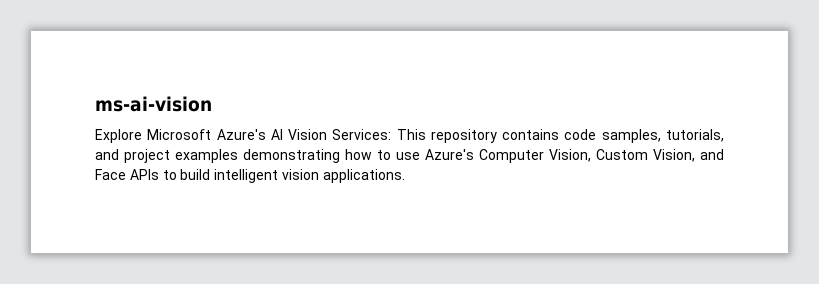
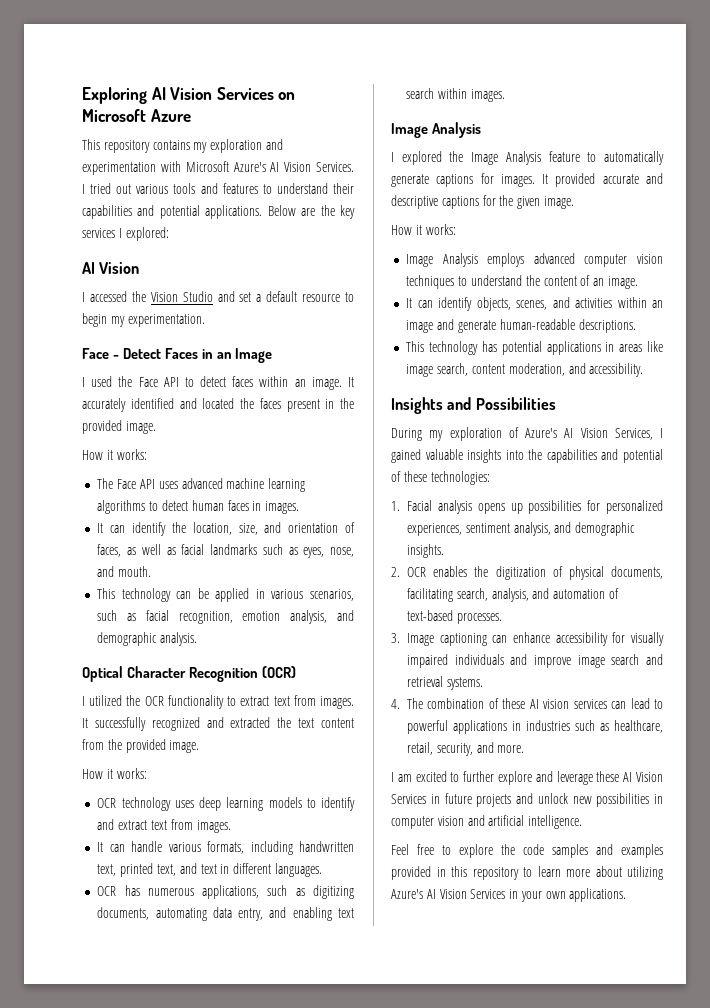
- ms-ai-vision
- Explore Microsoft Azure's AI Vision Services: This repository contains code samples, tutorials, and project examples demonstrating how to use Azure's Computer Vision, Custom Vision, and Face APIs to build intelligent vision applications.
+ Exploring AI Vision Services on Microsoft Azure
+ This repository contains my exploration and experimentation with Microsoft Azure's AI Vision Services. I tried out various tools and features to understand their capabilities and potential applications. Below are the key services I explored:
+ AI Vision
+ I accessed the Vision Studio and set a default resource to begin my experimentation.
+ Face - Detect Faces in an Image
+ I used the Face API to detect faces within an image. It accurately identified and located the faces present in the provided image.
+ How it works:
+ The Face API uses advanced machine learning algorithms to detect human faces in images.
+ It can identify the location, size, and orientation of faces, as well as facial landmarks such as eyes, nose, and mouth.
+ This technology can be applied in various scenarios, such as facial recognition, emotion analysis, and demographic analysis.
+ Optical Character Recognition (OCR)
+ I utilized the OCR functionality to extract text from images. It successfully recognized and extracted the text content from the provided image.
+ How it works:
+ OCR technology uses deep learning models to identify and extract text from images.
+ It can handle various formats, including handwritten text, printed text, and text in different languages.
+ OCR has numerous applications, such as digitizing documents, automating data entry, and enabling text search within images.
+ Image Analysis
+ I explored the Image Analysis feature to automatically generate captions for images. It provided accurate and descriptive captions for the given image.
+ How it works:
+ Image Analysis employs advanced computer vision techniques to understand the content of an image.
+ It can identify objects, scenes, and activities within an image and generate human-readable descriptions.
+ This technology has potential applications in areas like image search, content moderation, and accessibility.
+ Insights and Possibilities
+ During my exploration of Azure's AI Vision Services, I gained valuable insights into the capabilities and potential of these technologies:
+ 1. Facial analysis opens up possibilities for personalized experiences, sentiment analysis, and demographic insights.
+ 2. OCR enables the digitization of physical documents, facilitating search, analysis, and automation of text-based processes.
+ 3. Image captioning can enhance accessibility for visually impaired individuals and improve image search and retrieval systems.
+ 4. The combination of these AI vision services can lead to powerful applications in industries such as healthcare, retail, security, and more.
+ I am excited to further explore and leverage these AI Vision Services in future projects and unlock new possibilities in computer vision and artificial intelligence.
+ Feel free to explore the code samples and examples provided in this repository to learn more about utilizing Azure's AI Vision Services in your own applications.

